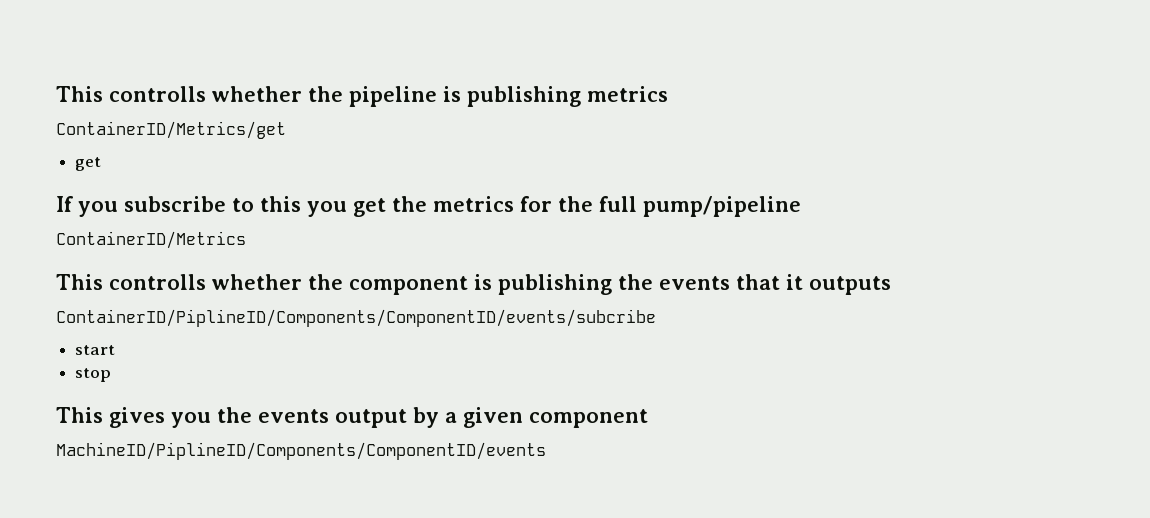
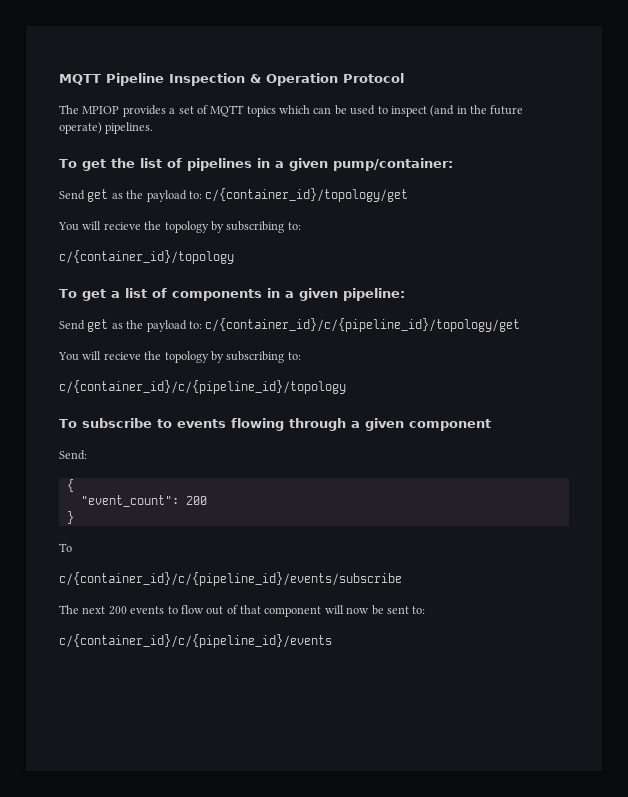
- This controlls whether the pipeline is publishing metrics
- ContainerID/Metrics/get
- get
- If you subscribe to this you get the metrics for the full pump/pipeline
- ContainerID/Metrics
- This controlls whether the component is publishing the events that it outputs
- ContainerID/PiplineID/Components/ComponentID/events/subcribe
- start
- stop
- This gives you the events output by a given component
- MachineID/PiplineID/Components/ComponentID/events
+ MQTT Pipeline Inspection & Operation Protocol
+ The MPIOP provides a set of MQTT topics which can be used to inspect (and in the future operate) pipelines.
+ To get the list of pipelines in a given pump/container:
+ Send get as the payload to: c/{container_id}/topology/get
+ You will recieve the topology by subscribing to:
+ c/{container_id}/topology
+ To get a list of components in a given pipeline:
+ Send get as the payload to: c/{container_id}/c/{pipeline_id}/topology/get
+ You will recieve the topology by subscribing to:
+ c/{container_id}/c/{pipeline_id}/topology
+ To subscribe to events flowing through a given component
+ Send:
+ {
+ "event_count": 200
+ }
+ To
+ c/{container_id}/c/{pipeline_id}/events/subscribe
+ The next 200 events to flow out of that component will now be sent to:
+ c/{container_id}/c/{pipeline_id}/events

